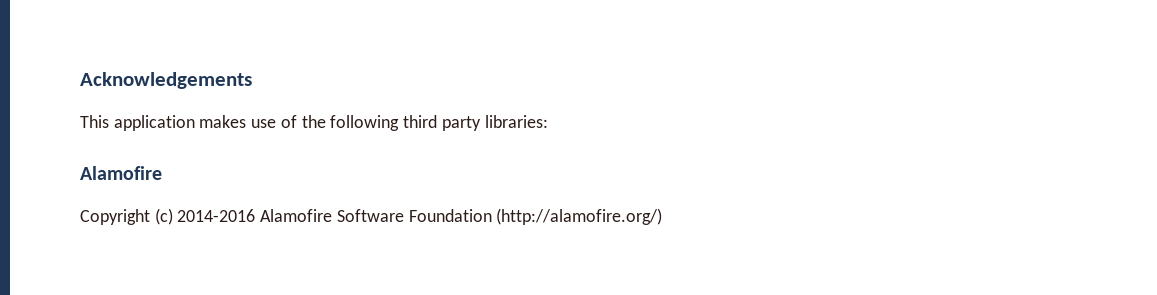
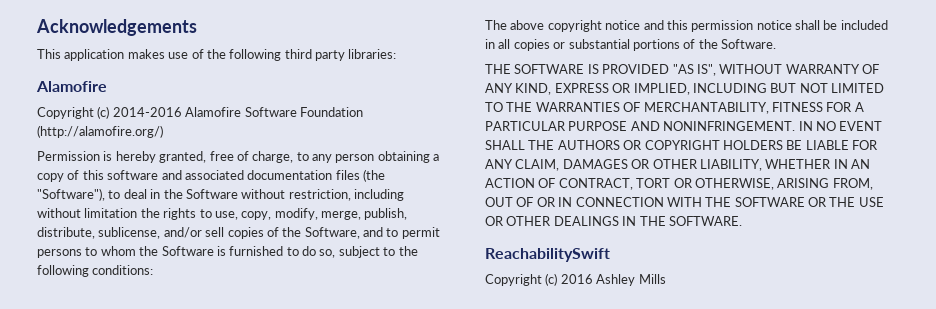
+ Permission is hereby granted, free of charge, to any person obtaining a copy of this software and associated documentation files (the "Software"), to deal in the Software without restriction, including without limitation the rights to use, copy, modify, merge, publish, distribute, sublicense, and/or sell copies of the Software, and to permit persons to whom the Software is furnished to do so, subject to the following conditions:
+ The above copyright notice and this permission notice shall be included in all copies or substantial portions of the Software.
+ THE SOFTWARE IS PROVIDED "AS IS", WITHOUT WARRANTY OF ANY KIND, EXPRESS OR IMPLIED, INCLUDING BUT NOT LIMITED TO THE WARRANTIES OF MERCHANTABILITY, FITNESS FOR A PARTICULAR PURPOSE AND NONINFRINGEMENT. IN NO EVENT SHALL THE AUTHORS OR COPYRIGHT HOLDERS BE LIABLE FOR ANY CLAIM, DAMAGES OR OTHER LIABILITY, WHETHER IN AN ACTION OF CONTRACT, TORT OR OTHERWISE, ARISING FROM, OUT OF OR IN CONNECTION WITH THE SOFTWARE OR THE USE OR OTHER DEALINGS IN THE SOFTWARE.
+ ReachabilitySwift
+ Copyright (c) 2016 Ashley Mills

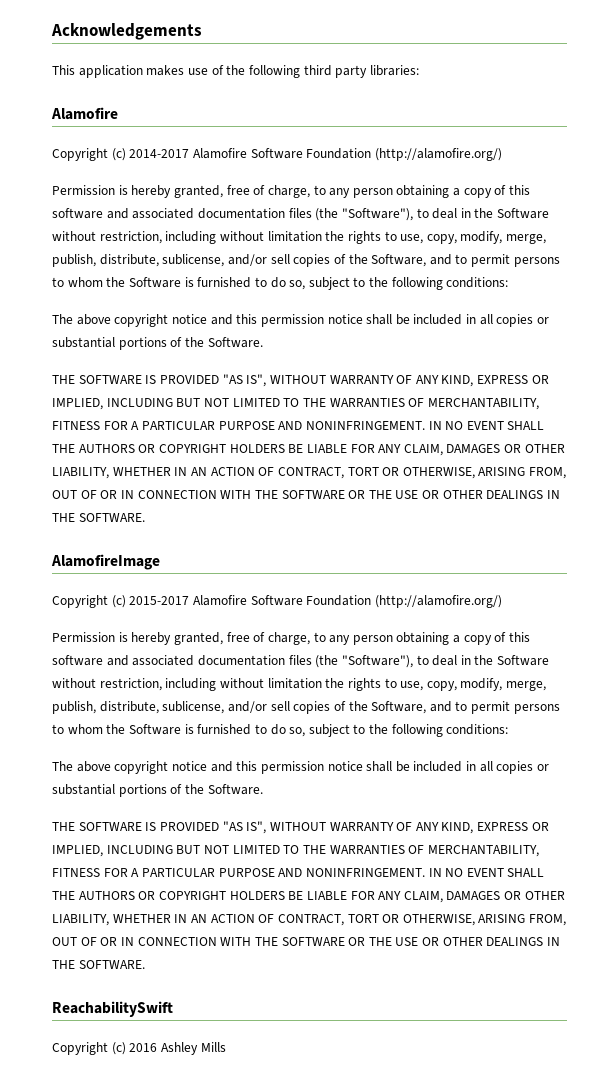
- Copyright (c) 2014-2016 Alamofire Software Foundation (http://alamofire.org/)
+ Copyright (c) 2014-2017 Alamofire Software Foundation (http://alamofire.org/)
+ Permission is hereby granted, free of charge, to any person obtaining a copy of this software and associated documentation files (the "Software"), to deal in the Software without restriction, including without limitation the rights to use, copy, modify, merge, publish, distribute, sublicense, and/or sell copies of the Software, and to permit persons to whom the Software is furnished to do so, subject to the following conditions:
+ The above copyright notice and this permission notice shall be included in all copies or substantial portions of the Software.
+ THE SOFTWARE IS PROVIDED "AS IS", WITHOUT WARRANTY OF ANY KIND, EXPRESS OR IMPLIED, INCLUDING BUT NOT LIMITED TO THE WARRANTIES OF MERCHANTABILITY, FITNESS FOR A PARTICULAR PURPOSE AND NONINFRINGEMENT. IN NO EVENT SHALL THE AUTHORS OR COPYRIGHT HOLDERS BE LIABLE FOR ANY CLAIM, DAMAGES OR OTHER LIABILITY, WHETHER IN AN ACTION OF CONTRACT, TORT OR OTHERWISE, ARISING FROM, OUT OF OR IN CONNECTION WITH THE SOFTWARE OR THE USE OR OTHER DEALINGS IN THE SOFTWARE.
+ AlamofireImage
+ Copyright (c) 2015-2017 Alamofire Software Foundation (http://alamofire.org/)

